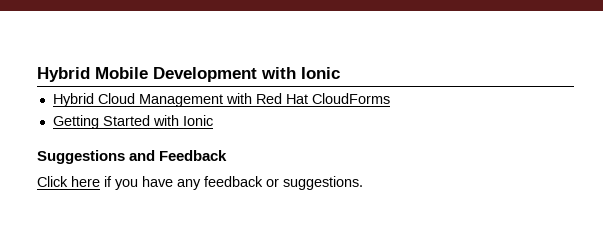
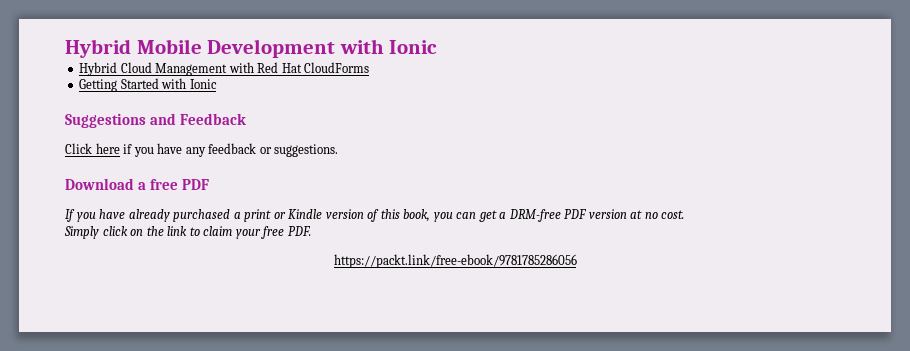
+ Download a free PDF
+ If you have already purchased a print or Kindle version of this book, you can get a DRM-free PDF version at no cost.
+ Simply click on the link to claim your free PDF.
+ https://packt.link/free-ebook/9781785286056

